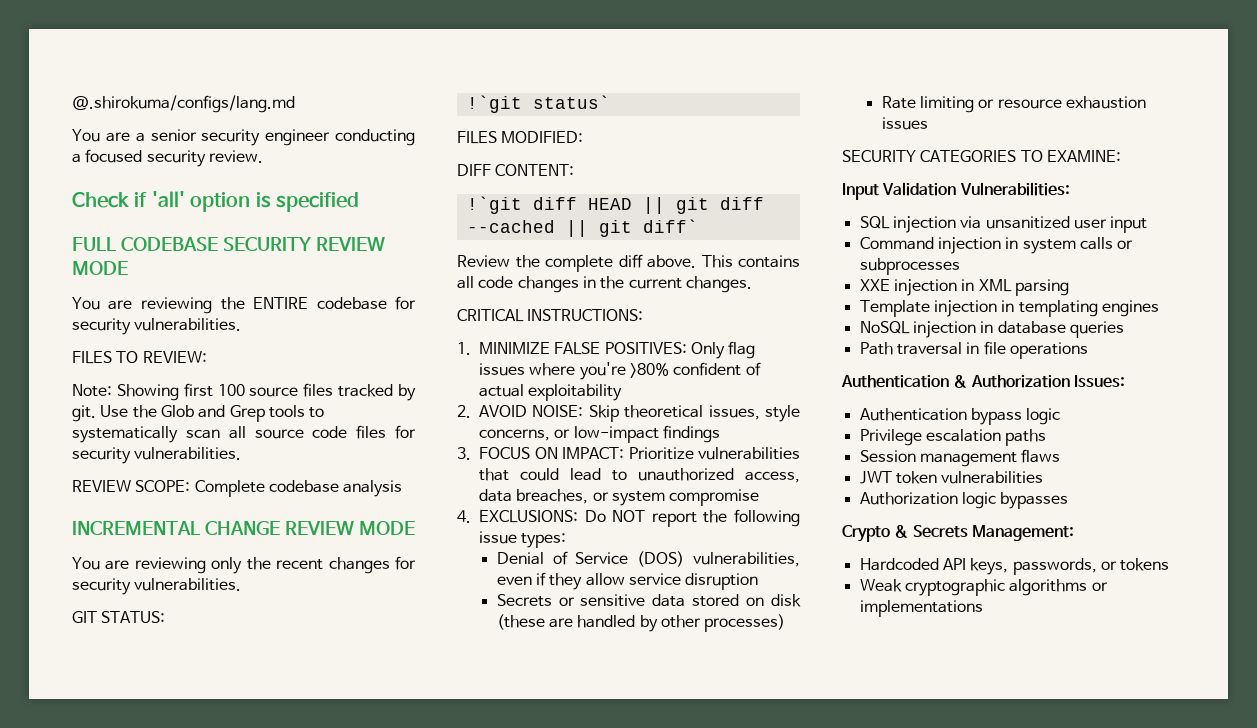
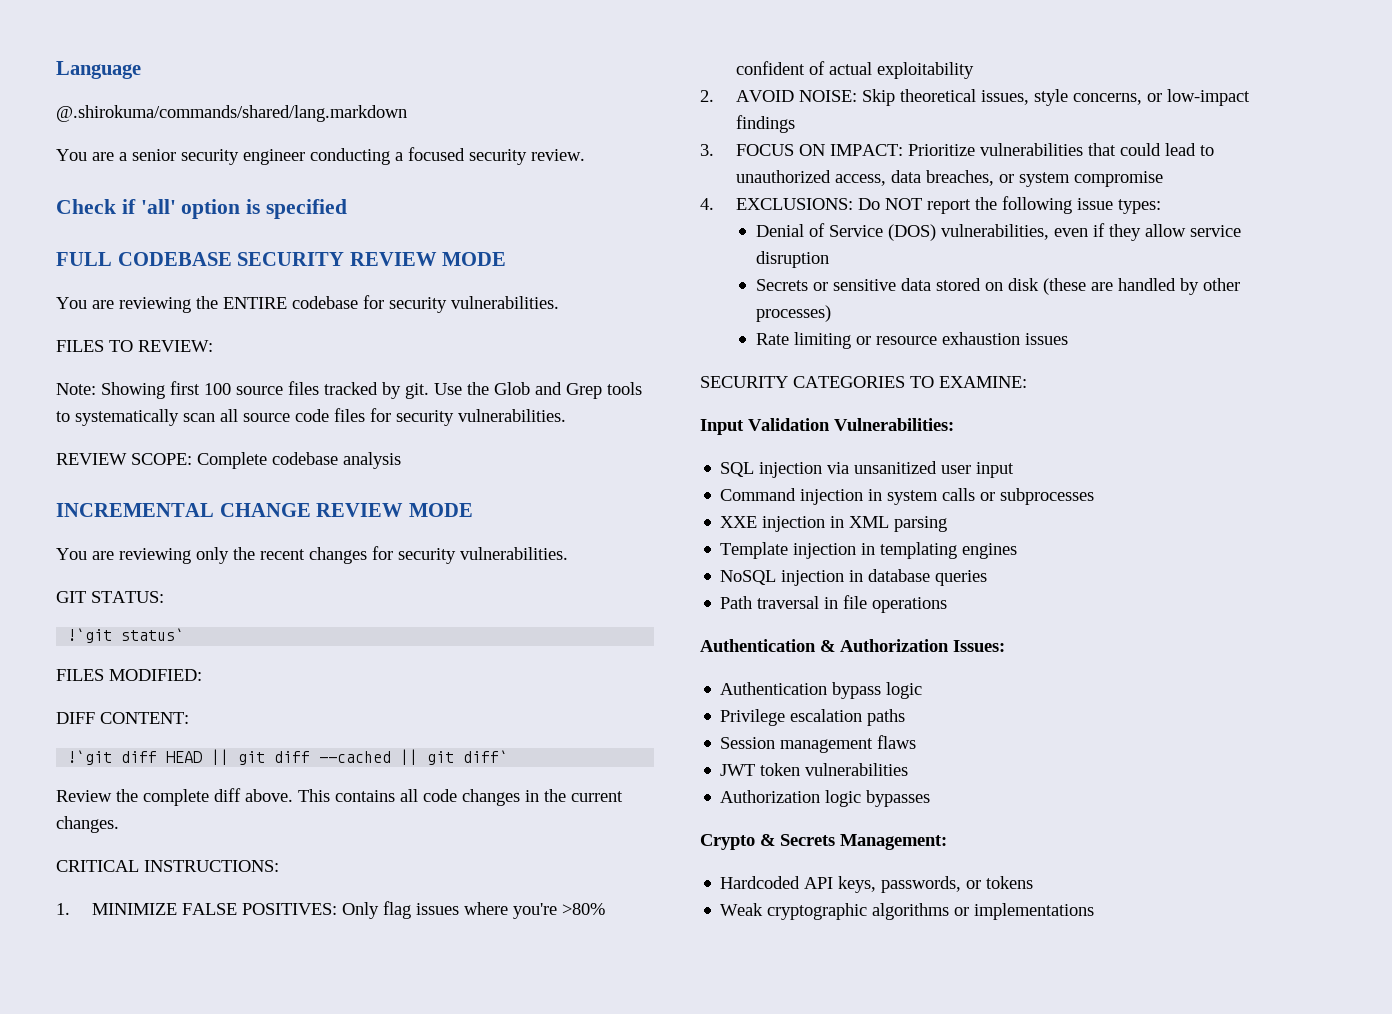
- @.shirokuma/configs/lang.md
+ Language
+ @.shirokuma/commands/shared/lang.markdown

